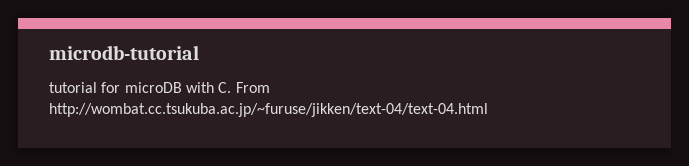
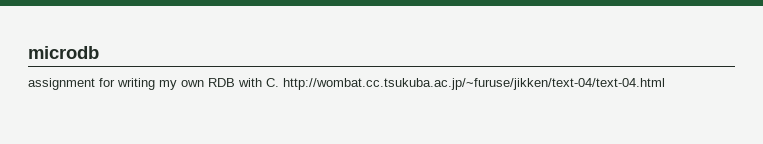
- microdb-tutorial
- tutorial for microDB with C. From http://wombat.cc.tsukuba.ac.jp/~furuse/jikken/text-04/text-04.html
+ microdb
+ assignment for writing my own RDB with C. http://wombat.cc.tsukuba.ac.jp/~furuse/jikken/text-04/text-04.html

